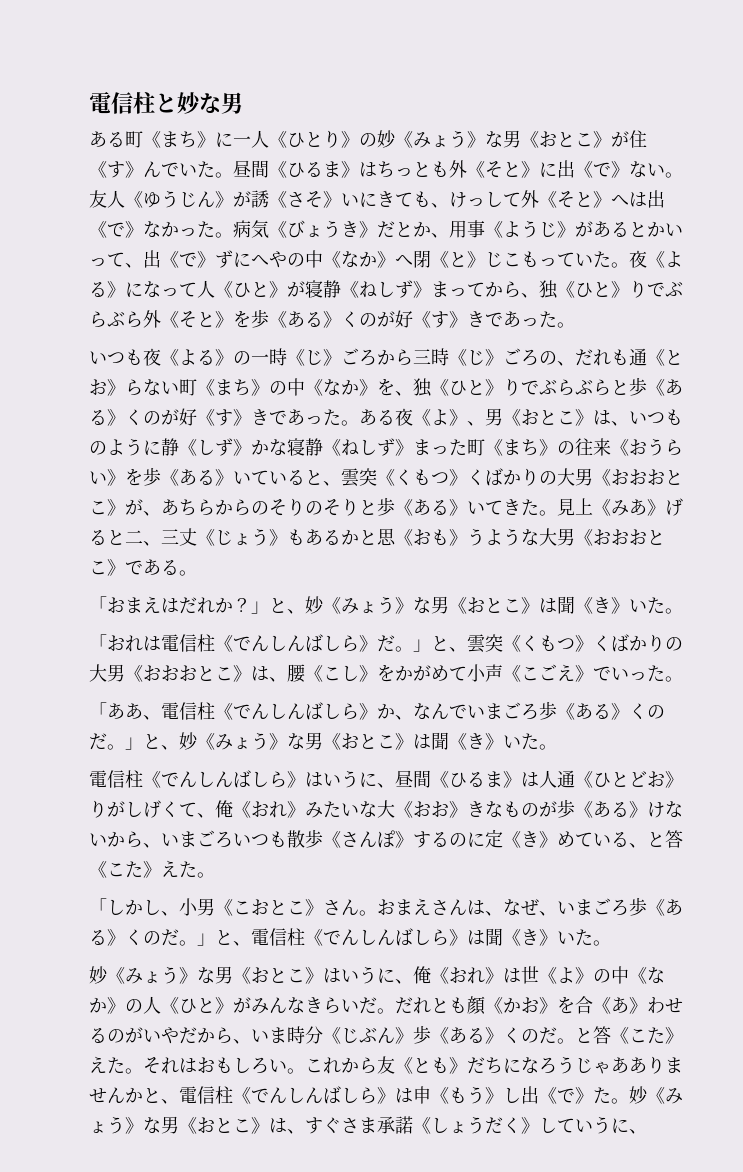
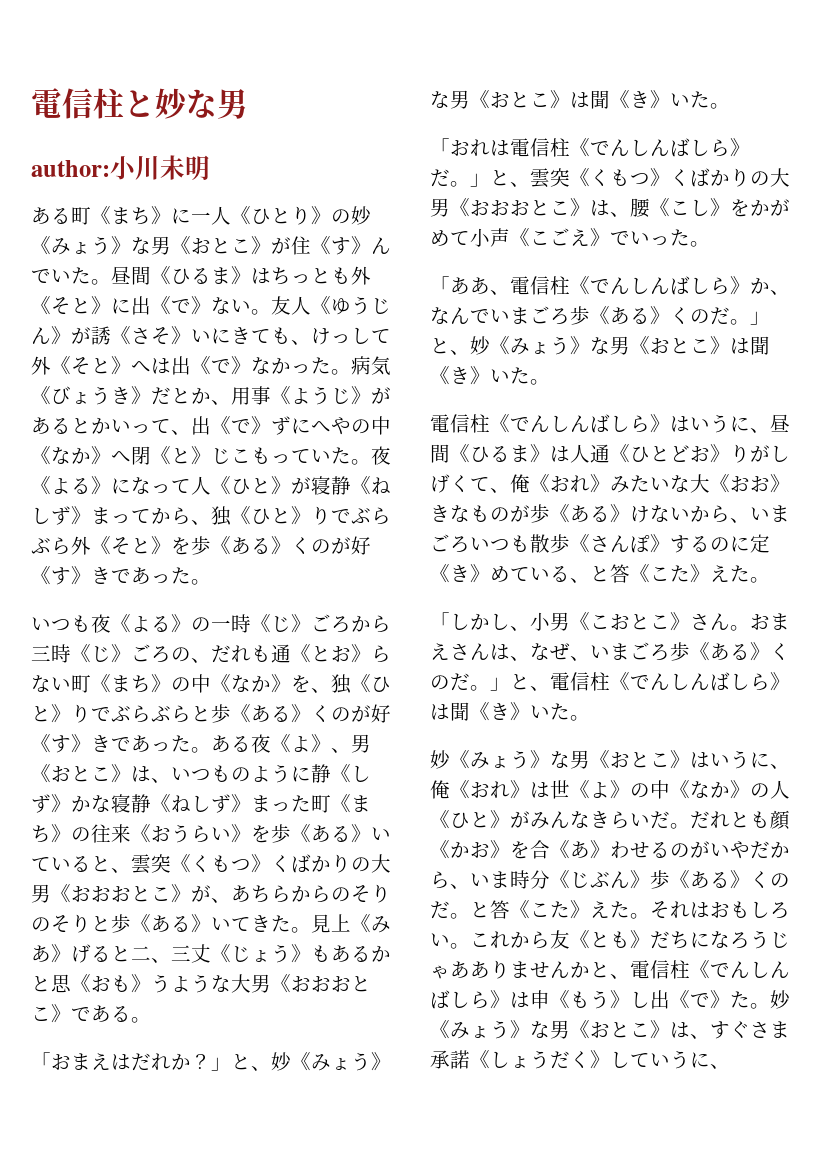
+ author:小川未明

